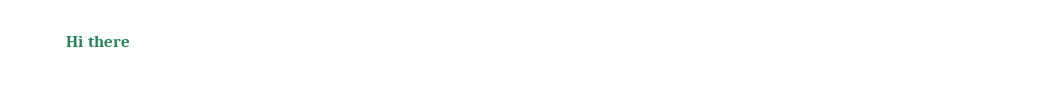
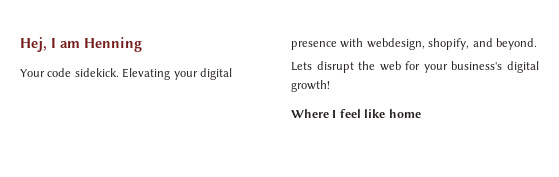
- Hi there
+ Hej, I am Henning
+ Your code sidekick. Elevating your digital presence with webdesign, shopify, and beyond.
+ Lets disrupt the web for your business's digital growth!
+ Where I feel like home

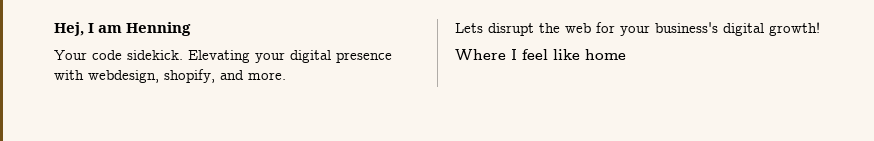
- Elevating your digital presence with webdesign, shopify, and beyond.
+ Elevating your digital presence with webdesign, shopify, and more.

